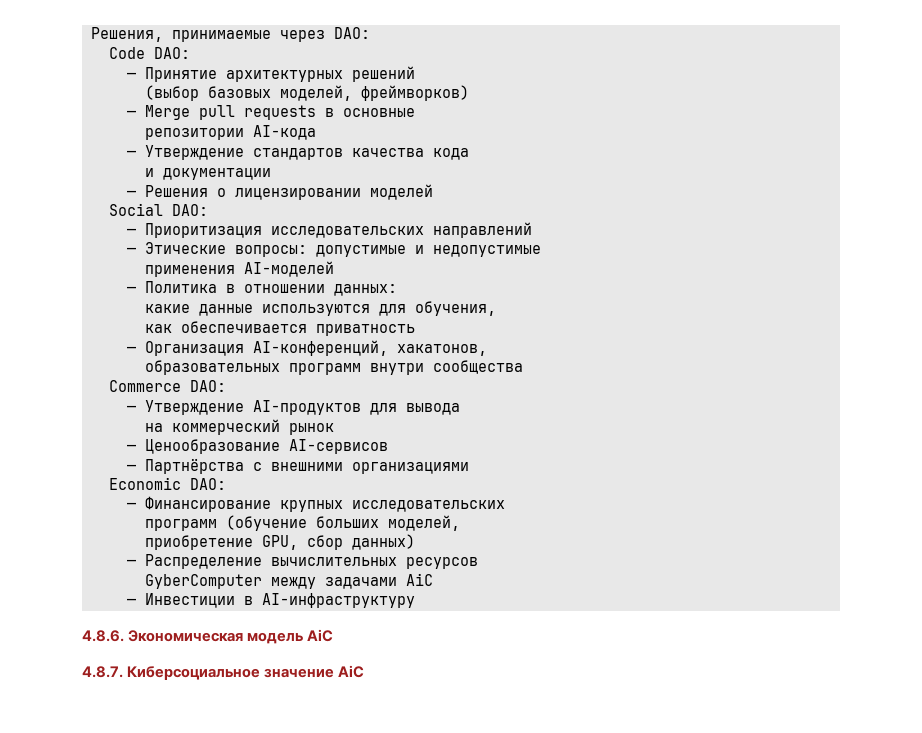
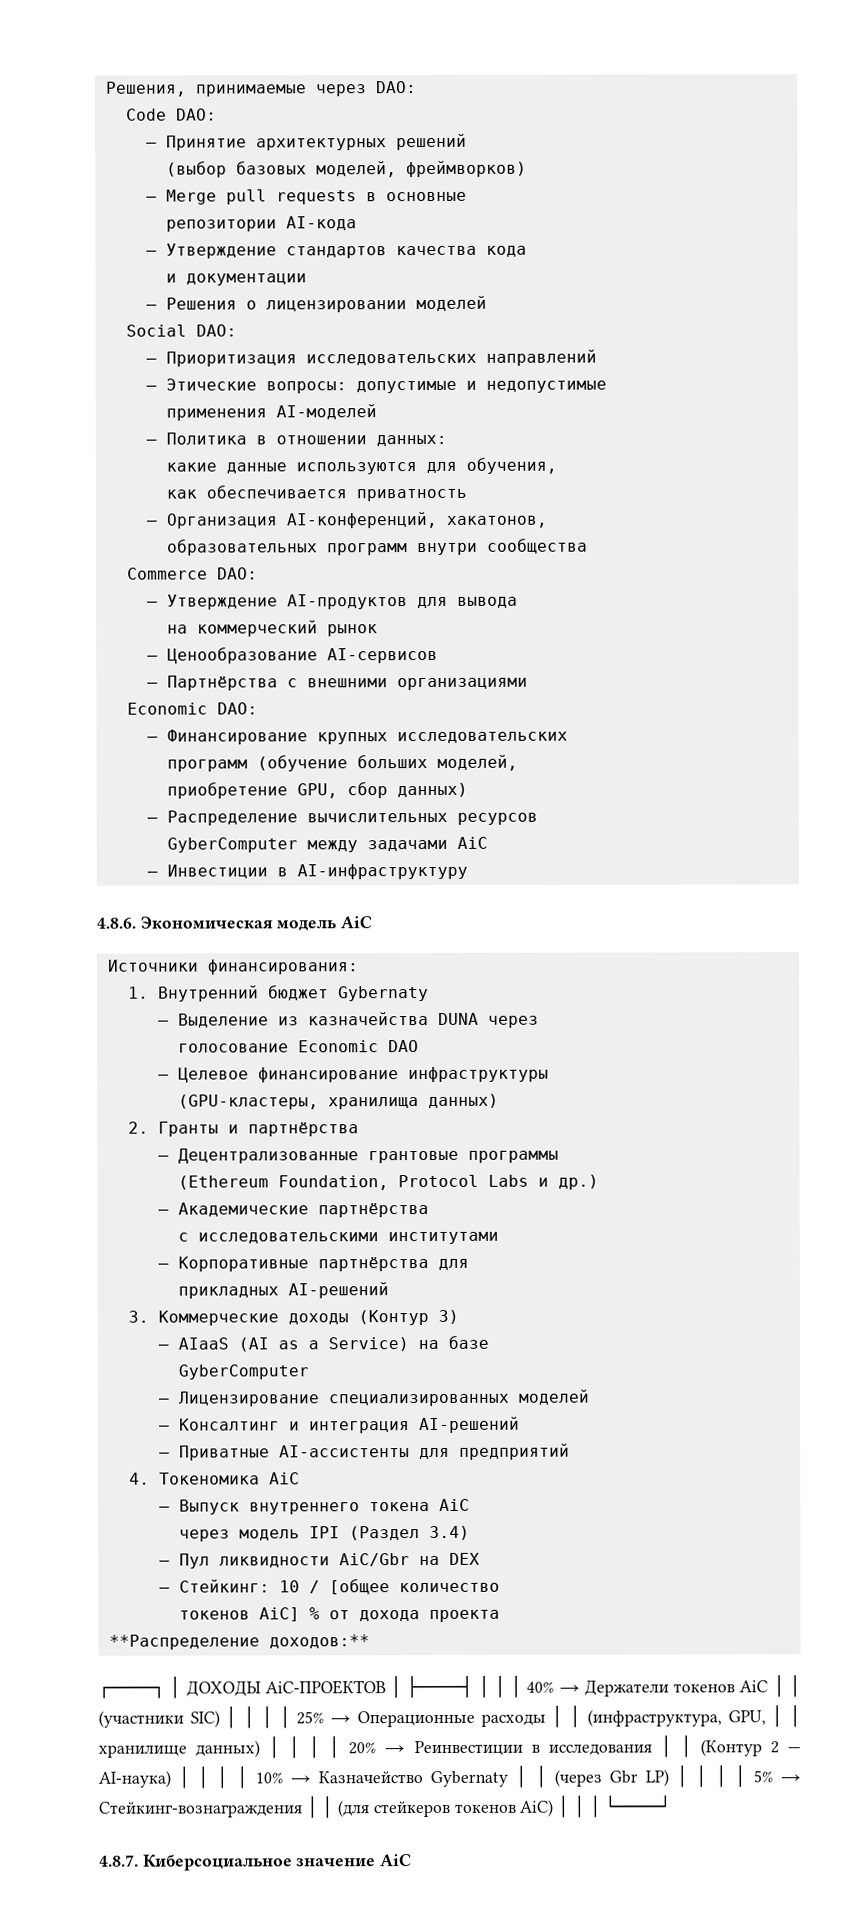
+ Источники финансирования:
+ 1. Внутренний бюджет Gybernaty
+ — Выделение из казначейства DUNA через
+ голосование Economic DAO
+ — Целевое финансирование инфраструктуры
+ (GPU-кластеры, хранилища данных)
+ 2. Гранты и партнёрства
+ — Децентрализованные грантовые программы
+ (Ethereum Foundation, Protocol Labs и др.)
+ — Академические партнёрства
+ с исследовательскими институтами
+ — Корпоративные партнёрства для
+ прикладных AI-решений
+ 3. Коммерческие доходы (Контур 3)
+ — AIaaS (AI as a Service) на базе
+ GyberComputer
+ — Лицензирование специализированных моделей
+ — Консалтинг и интеграция AI-решений
+ — Приватные AI-ассистенты для предприятий
+ 4. Токеномика AiC
+ — Выпуск внутреннего токена AiC
+ через модель IPI (Раздел 3.4)
+ — Пул ликвидности AiC/Gbr на DEX
+ — Стейкинг: 10 / [общее количество
+ токенов AiC] % от дохода проекта
+ **Распределение доходов:**
+ ┌────┐ │ ДОХОДЫ AiC-ПРОЕКТОВ │ ├────┤ │ │ │ 40% → Держатели токенов AiC │ │ (участники SIC) │ │ │ │ 25% → Операционные расходы │ │ (инфраструктура, GPU, │ │ хранилище данных) │ │ │ │ 20% → Реинвестиции в исследования │ │ (Контур 2 — AI-наука) │ │ │ │ 10% → Казначейство Gybernaty │ │ (через Gbr LP) │ │ │ │ 5% → Стейкинг-вознаграждения │ │ (для стейкеров токенов AiC) │ │ │ └────┘

